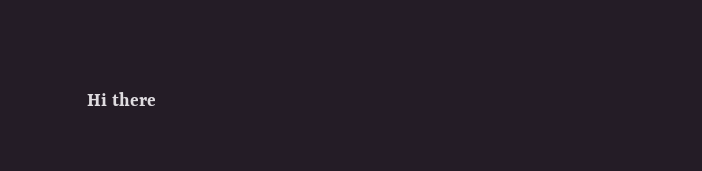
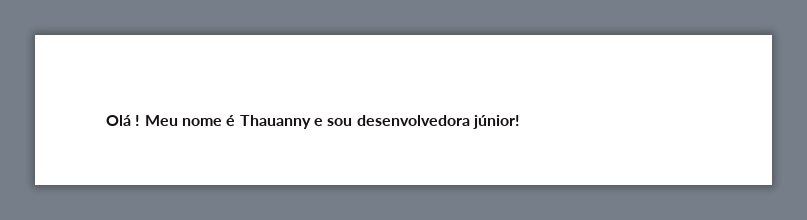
- Hi there
+ Olá ! Meu nome é Thauanny e sou desenvolvedora júnior!

